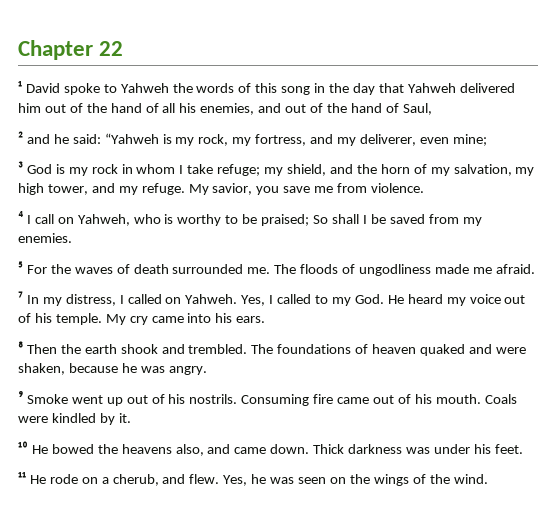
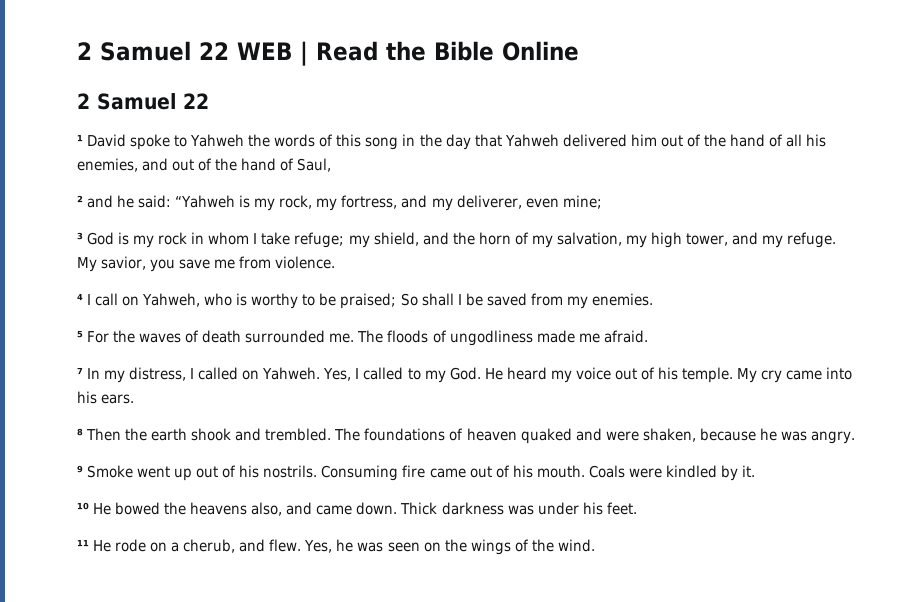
- Chapter 22
+ 2 Samuel 22 WEB | Read the Bible Online
+ 2 Samuel 22

